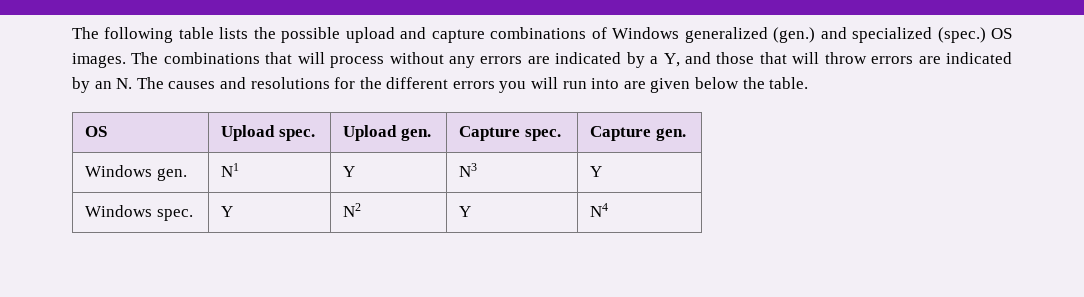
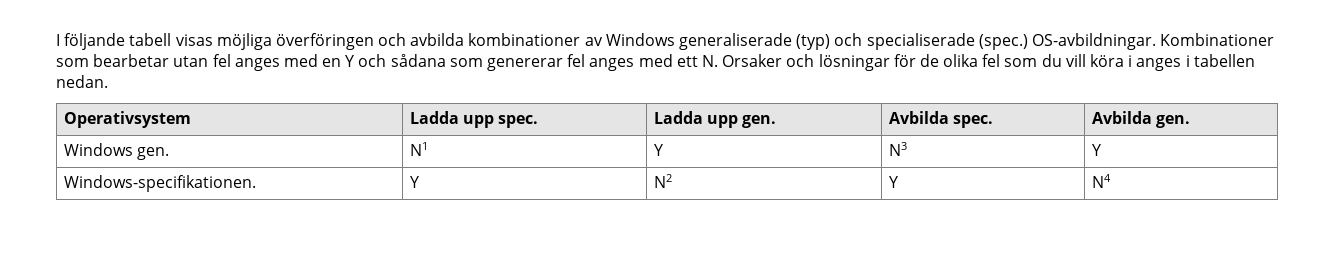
- The following table lists the possible upload and capture combinations of Windows generalized (gen.) and specialized (spec.) OS images. The combinations that will process without any errors are indicated by a Y, and those that will throw errors are indicated by an N. The causes and resolutions for the different errors you will run into are given below the table.
- OS | Upload spec. | Upload gen. | Capture spec. | Capture gen.
+ I följande tabell visas möjliga överföringen och avbilda kombinationer av Windows generaliserade (typ) och specialiserade (spec.) OS-avbildningar. Kombinationer som bearbetar utan fel anges med en Y och sådana som genererar fel anges med ett N. Orsaker och lösningar för de olika fel som du vill köra i anges i tabellen nedan.
+ Operativsystem | Ladda upp spec. | Ladda upp gen. | Avbilda spec. | Avbilda gen.
- Windows spec. | Y | N2 | Y | N4
+ Windows-specifikationen. | Y | N2 | Y | N4

